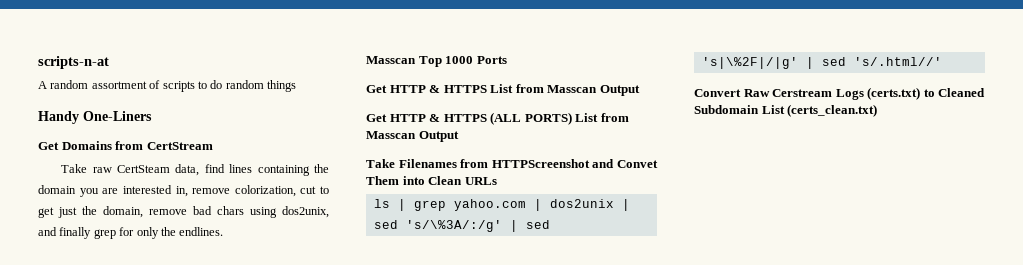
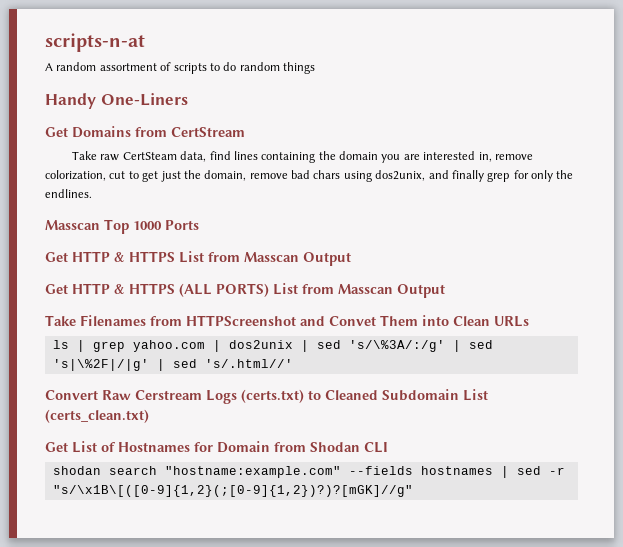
+ Get List of Hostnames for Domain from Shodan CLI
+ shodan search "hostname:example.com" --fields hostnames | sed -r "s/\x1B\[([0-9]{1,2}(;[0-9]{1,2})?)?[mGK]//g"

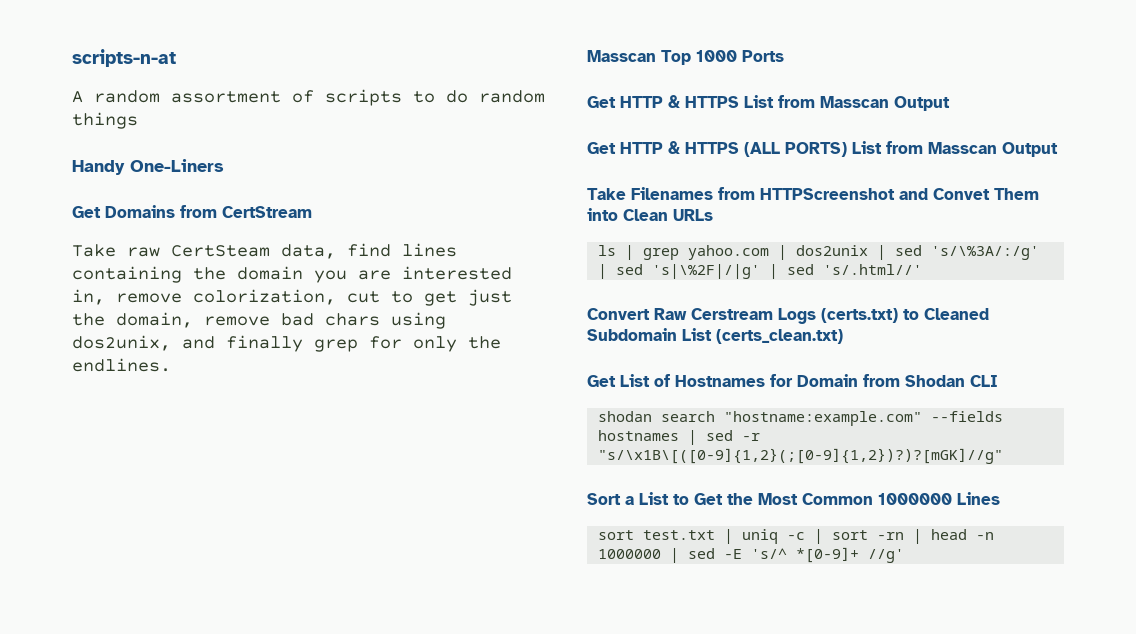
+ Sort a List to Get the Most Common 1000000 Lines
+ sort test.txt | uniq -c | sort -rn | head -n 1000000 | sed -E 's/^ *[0-9]+ //g'

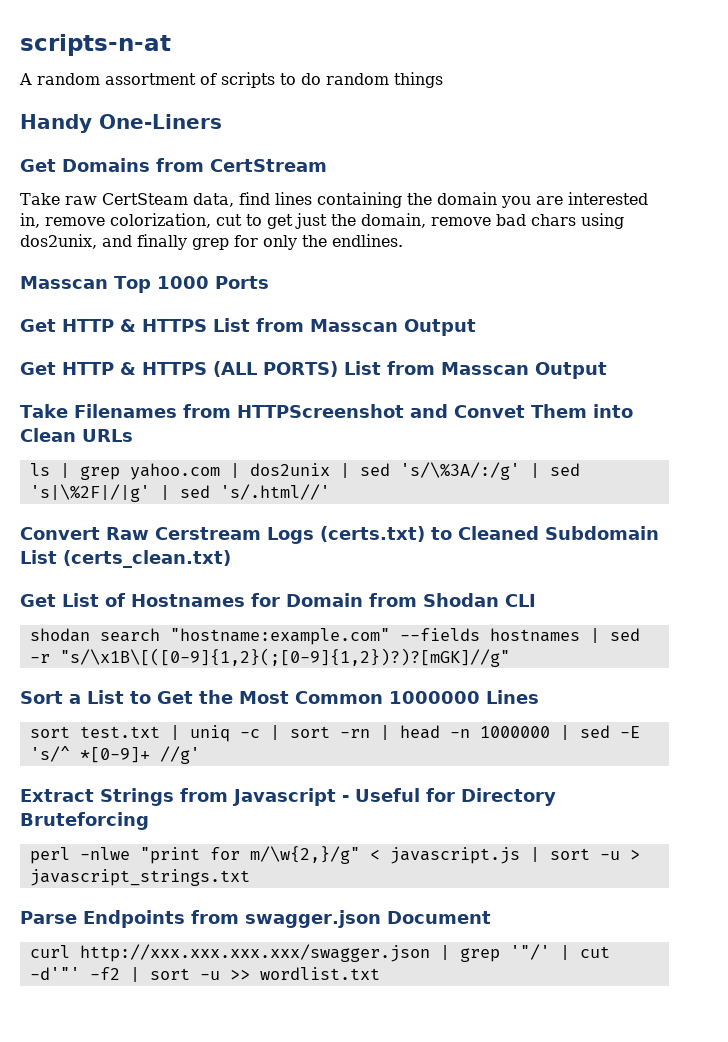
+ Extract Strings from Javascript - Useful for Directory Bruteforcing
+ perl -nlwe "print for m/\w{2,}/g" < javascript.js | sort -u > javascript_strings.txt
+ Parse Endpoints from swagger.json Document
+ curl http://xxx.xxx.xxx.xxx/swagger.json | grep '"/' | cut -d'"' -f2 | sort -u >> wordlist.txt

